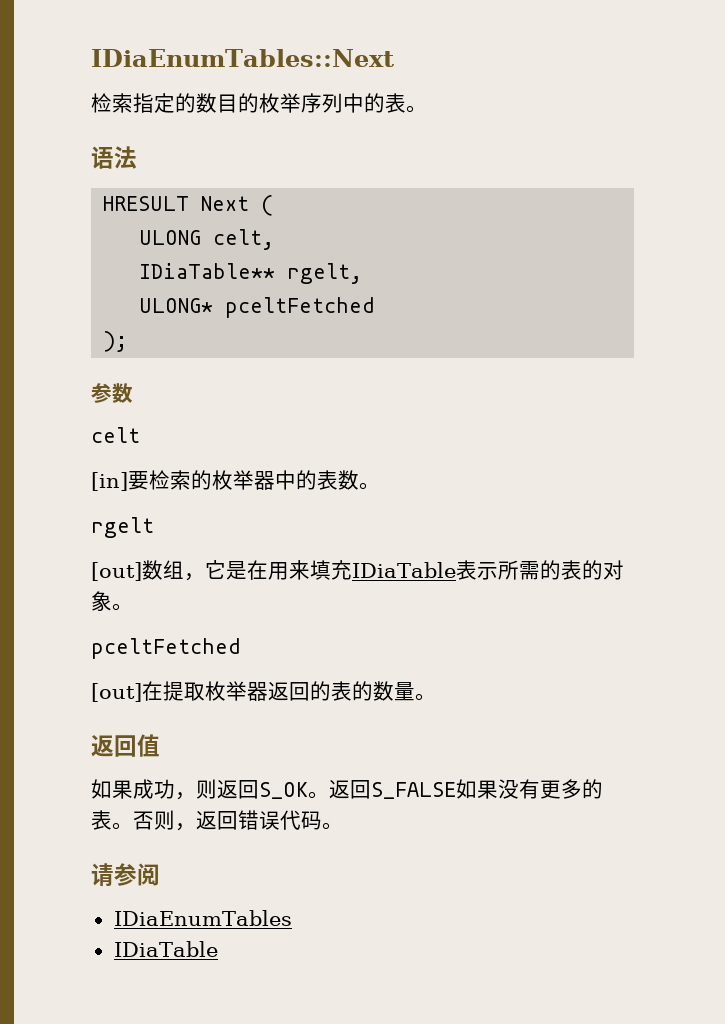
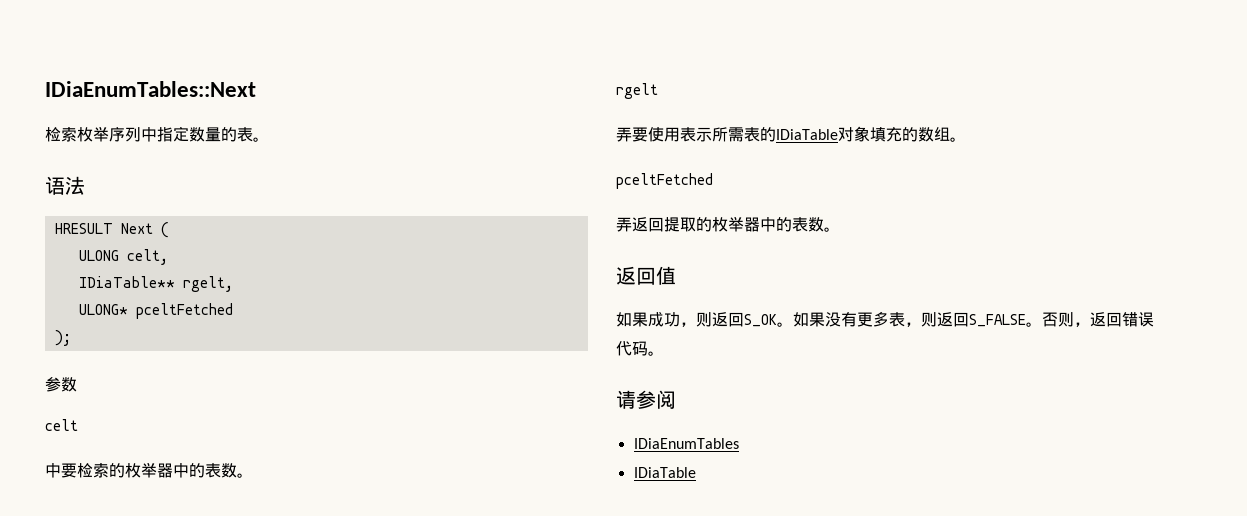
- 检索指定的数目的枚举序列中的表。
+ 检索枚举序列中指定数量的表。
- [in]要检索的枚举器中的表数。
+ 中要检索的枚举器中的表数。
- [out]数组，它是在用来填充IDiaTable表示所需的表的对象。
+ 弄要使用表示所需表的IDiaTable对象填充的数组。
  pceltFetched
- [out]在提取枚举器返回的表的数量。
+ 弄返回提取的枚举器中的表数。
- 返回S_FALSE如果没有更多的表。
+ 如果没有更多表，则返回S_FALSE。

